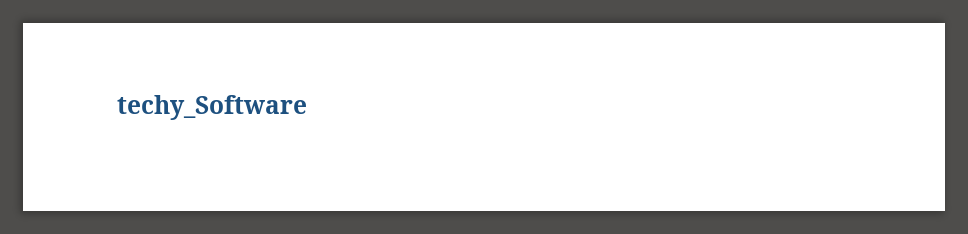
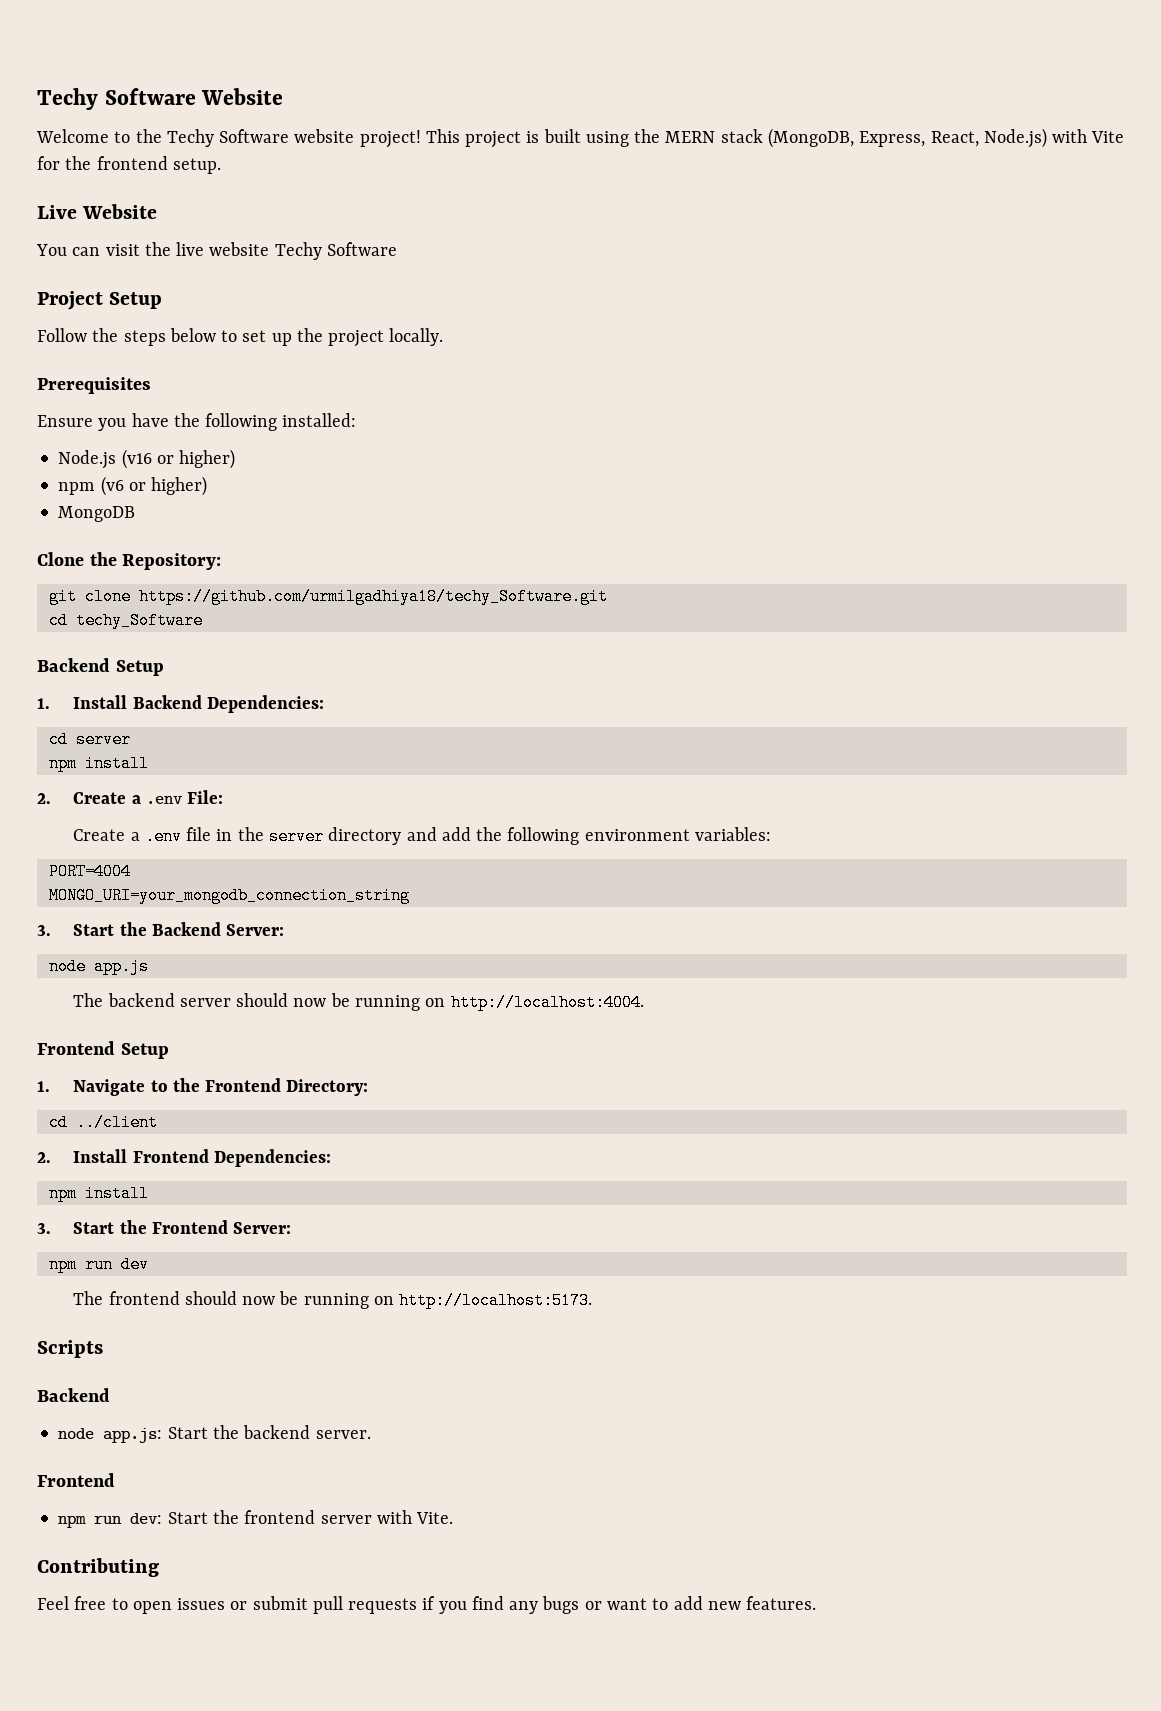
- techy_Software
+ Techy Software Website
+ Welcome to the Techy Software website project! This project is built using the MERN stack (MongoDB, Express, React, Node.js) with Vite for the frontend setup.
+ Live Website
+ You can visit the live website Techy Software
+ Project Setup
+ Follow the steps below to set up the project locally.
+ Prerequisites
+ Ensure you have the following installed:
+ Node.js (v16 or higher)
+ npm (v6 or higher)
+ MongoDB
+ Clone the Repository:
+ git clone https://github.com/urmilgadhiya18/techy_Software.git
+ cd techy_Software
+ Backend Setup
+ 1. Install Backend Dependencies:
+ cd server
+ npm install
+ 2. Create a .env File:
+ Create a .env file in the server directory and add the following environment variables:
+ PORT=4004
+ MONGO_URI=your_mongodb_connection_string
+ 3. Start the Backend Server:
+ node app.js
+ The backend server should now be running on http://localhost:4004.
+ Frontend Setup
+ 1. Navigate to the Frontend Directory:
+ cd ../client
+ 2. Install Frontend Dependencies:
+ npm install
+ 3. Start the Frontend Server:
+ npm run dev
+ The frontend should now be running on http://localhost:5173.
+ Scripts
+ Backend
+ node app.js: Start the backend server.
+ Frontend
+ npm run dev: Start the frontend server with Vite.
+ Contributing
+ Feel free to open issues or submit pull requests if you find any bugs or want to add new features.

